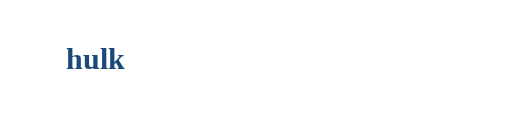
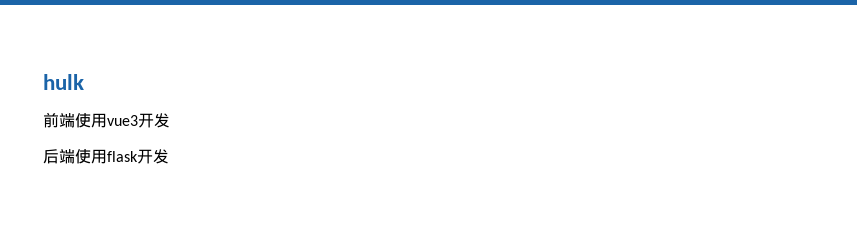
+ 前端使用vue3开发
+ 后端使用flask开发

